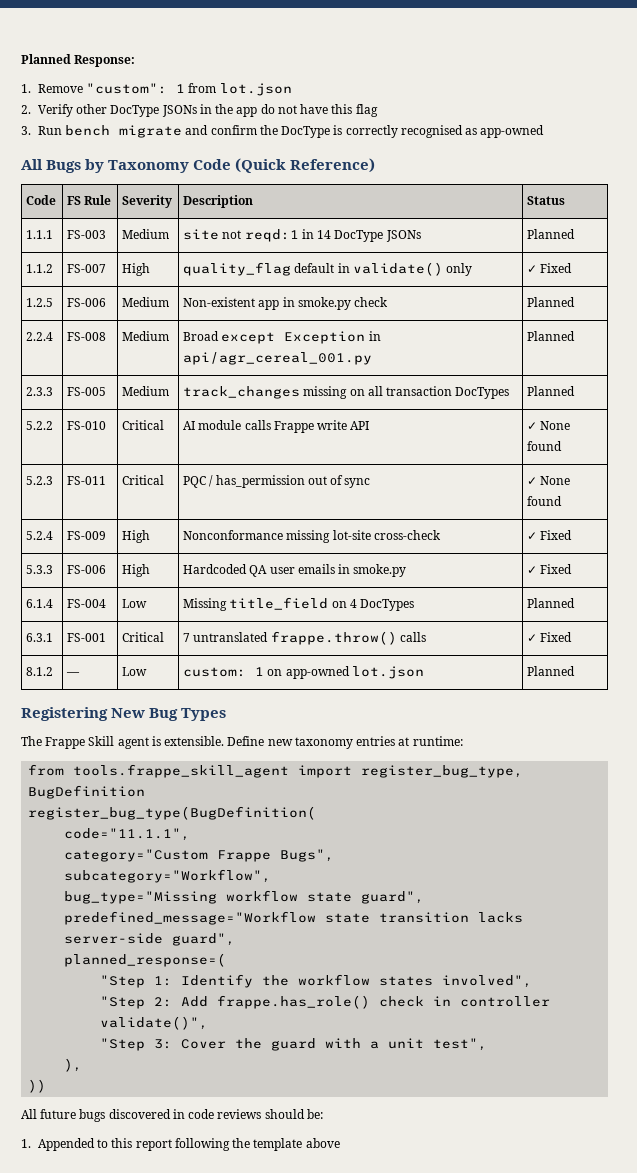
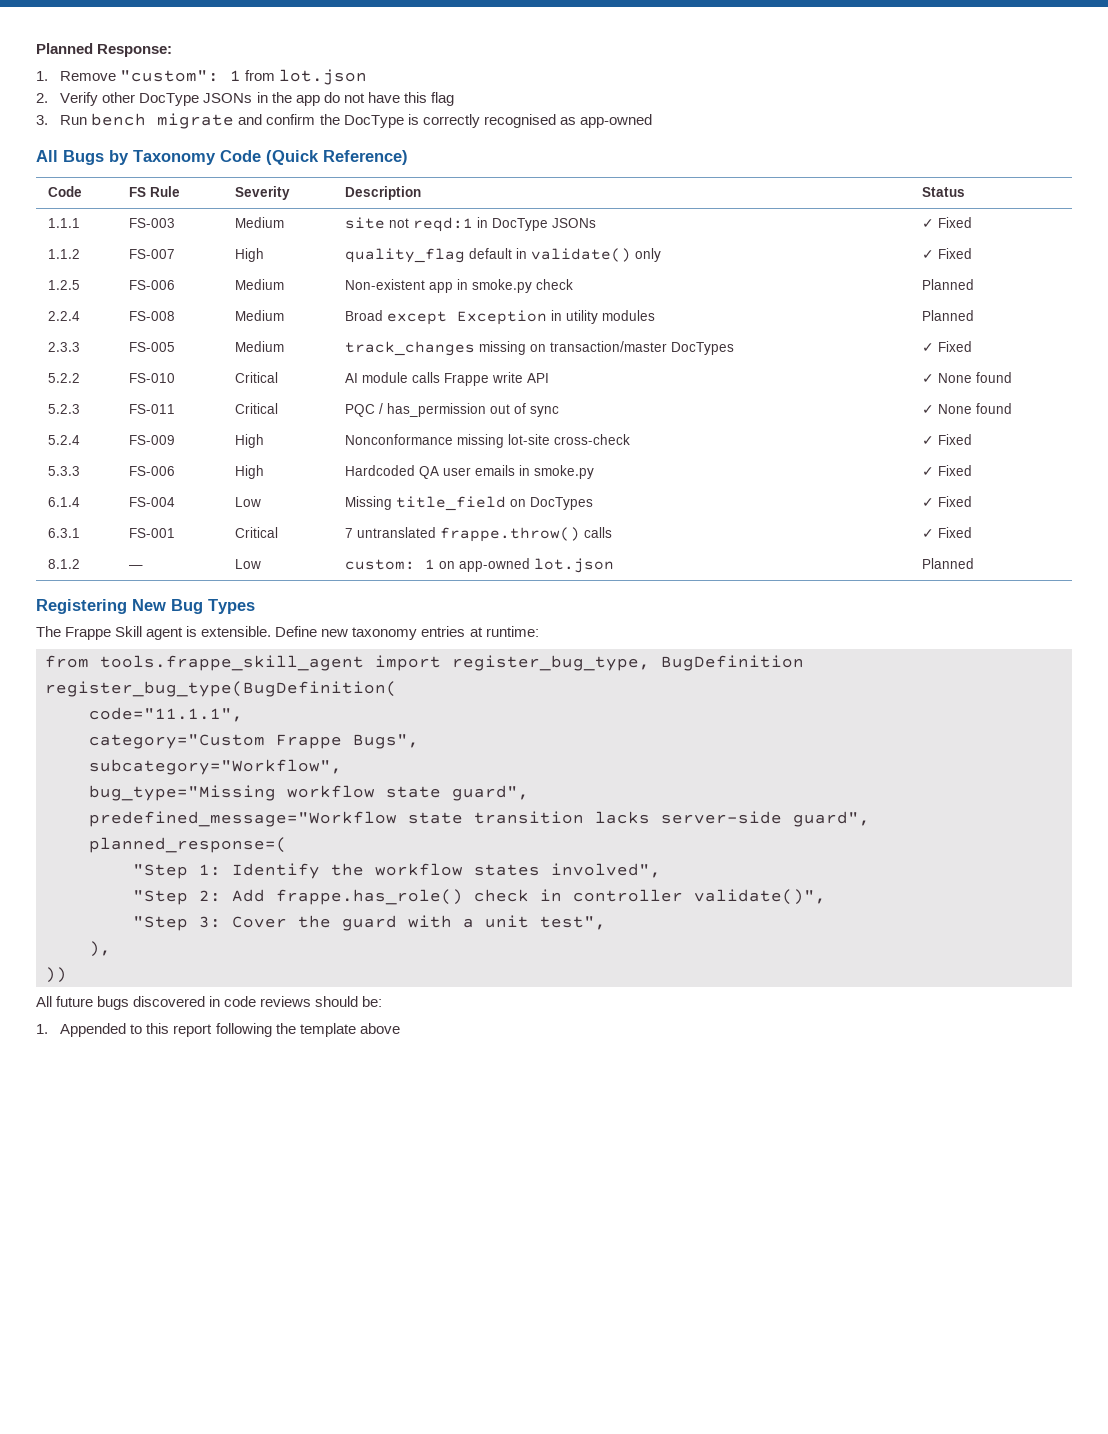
- 1.1.1 | FS-003 | Medium | site not reqd:1 in 14 DocType JSONs | Planned
+ 1.1.1 | FS-003 | Medium | site not reqd:1 in DocType JSONs | ✓ Fixed
- 2.2.4 | FS-008 | Medium | Broad except Exception in api/agr_cereal_001.py | Planned
+ 2.2.4 | FS-008 | Medium | Broad except Exception in utility modules | Planned
- 2.3.3 | FS-005 | Medium | track_changes missing on all transaction DocTypes | Planned
+ 2.3.3 | FS-005 | Medium | track_changes missing on transaction/master DocTypes | ✓ Fixed
- 6.1.4 | FS-004 | Low | Missing title_field on 4 DocTypes | Planned
+ 6.1.4 | FS-004 | Low | Missing title_field on DocTypes | ✓ Fixed

